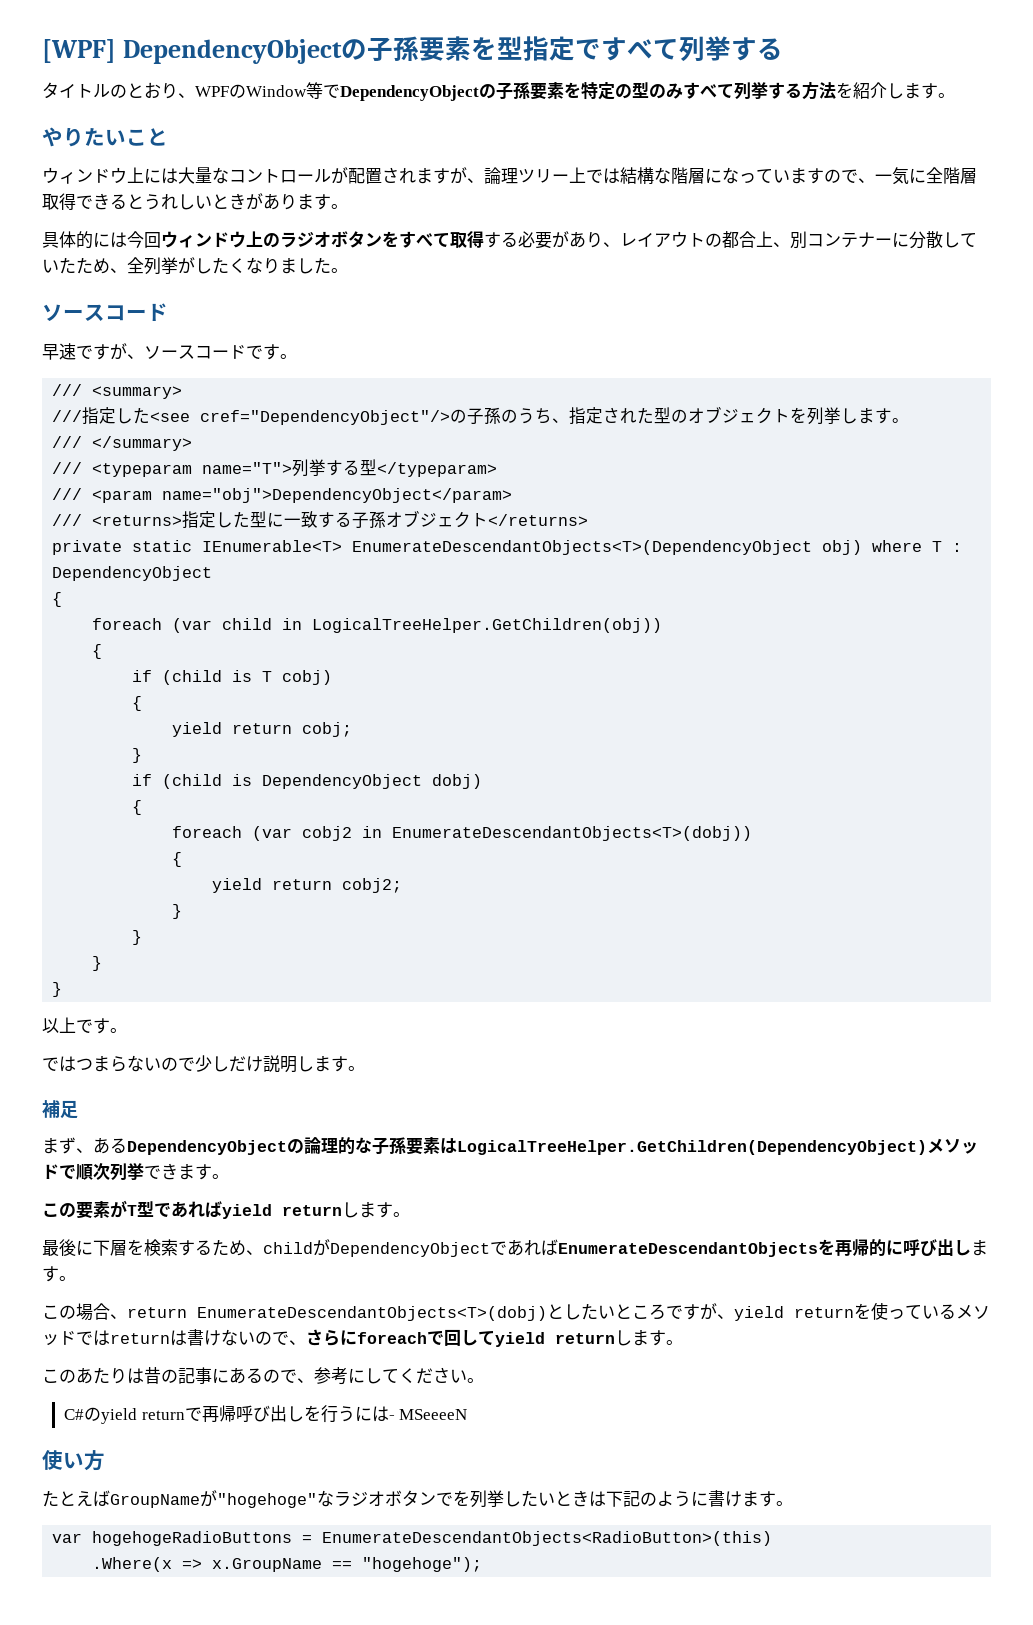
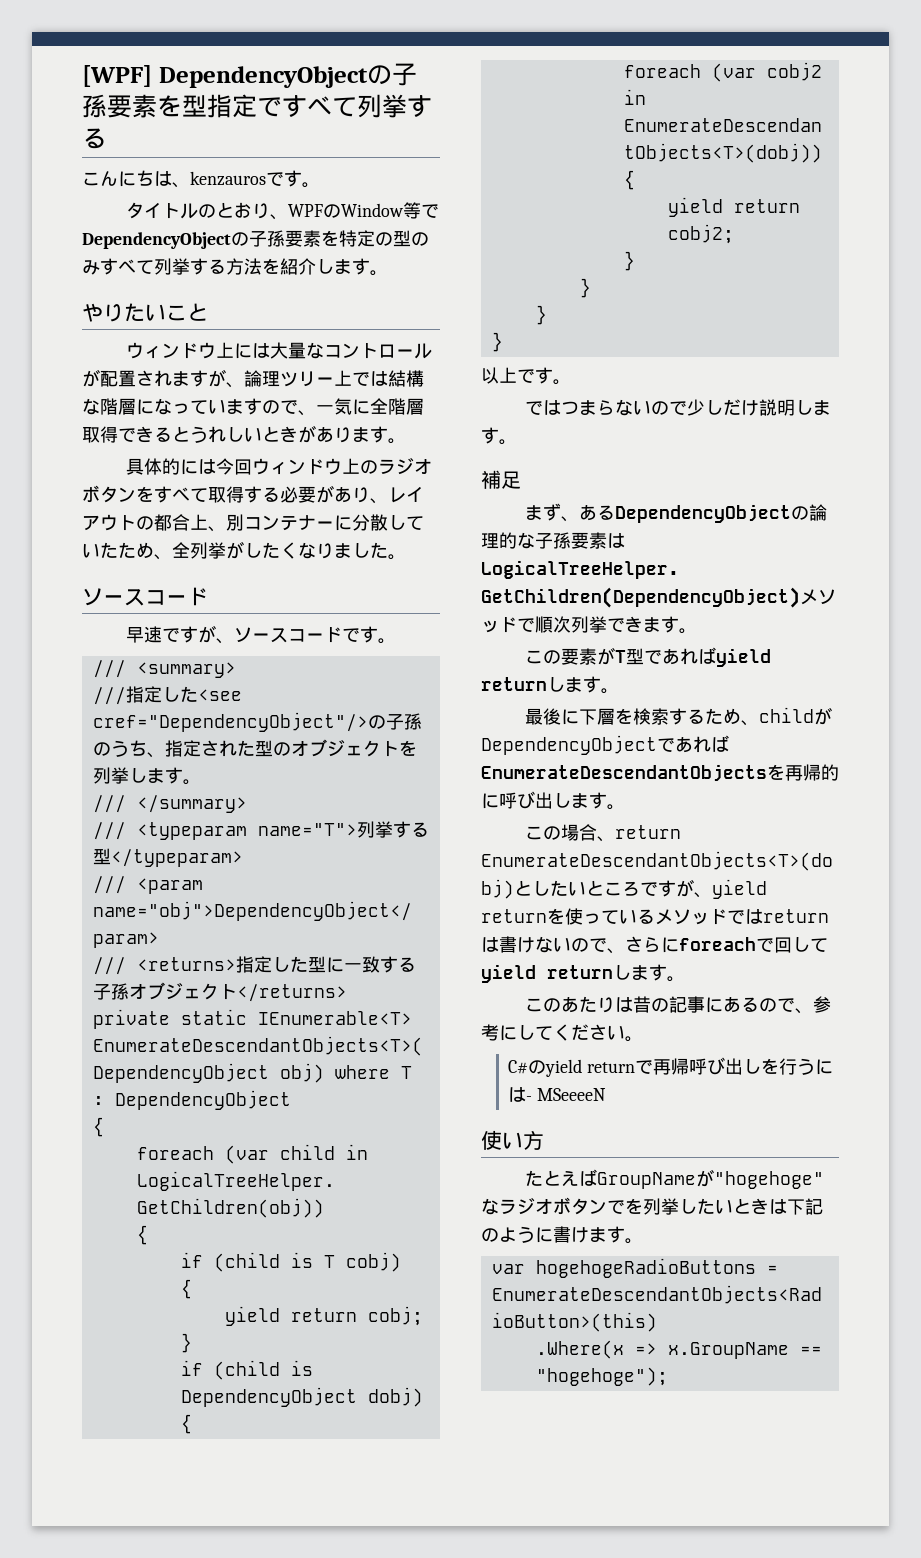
+ こんにちは、kenzaurosです。

